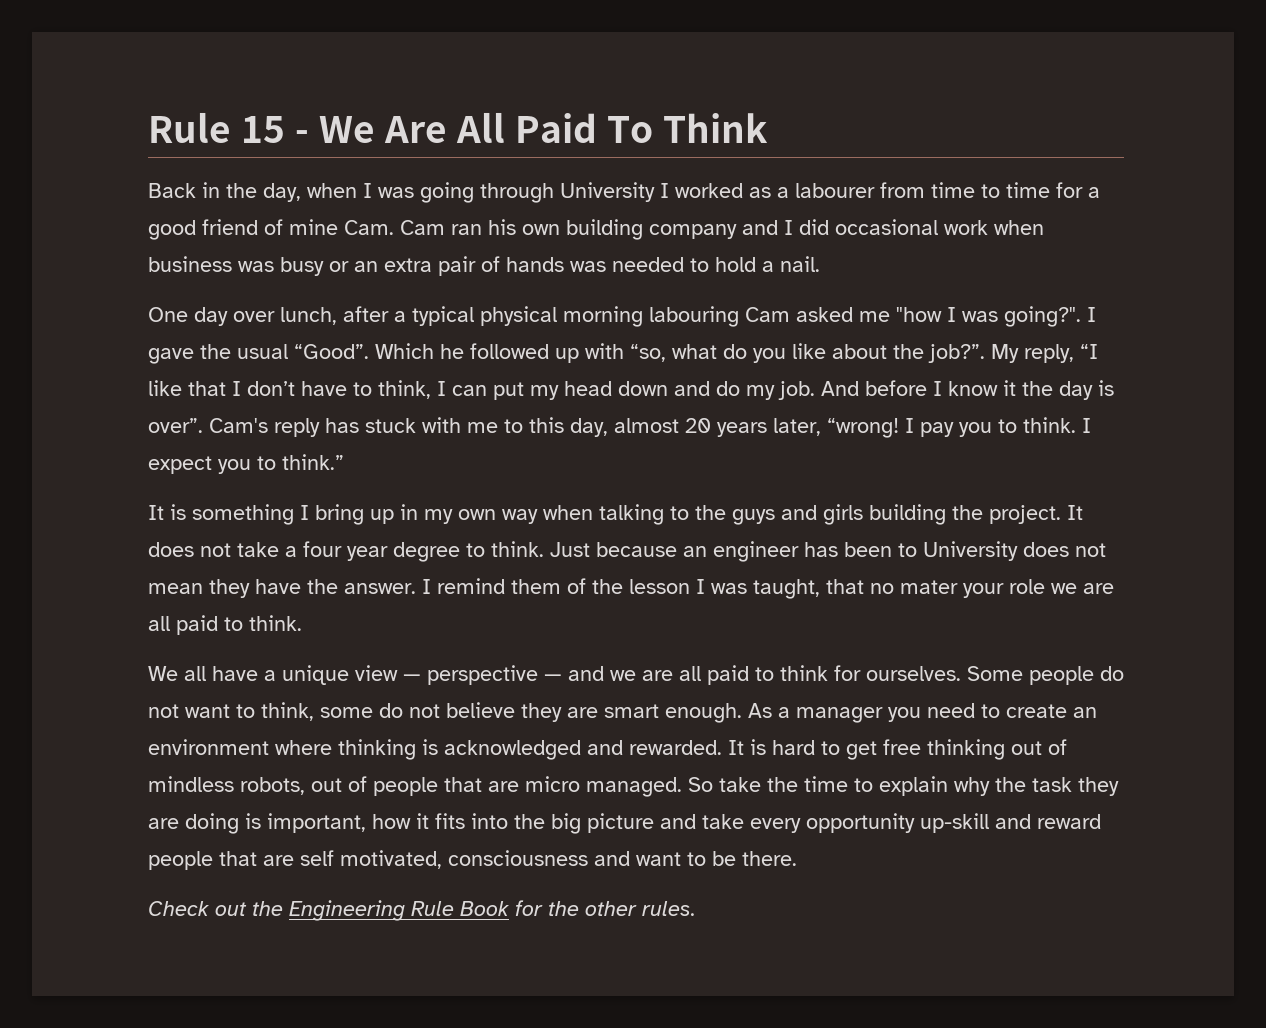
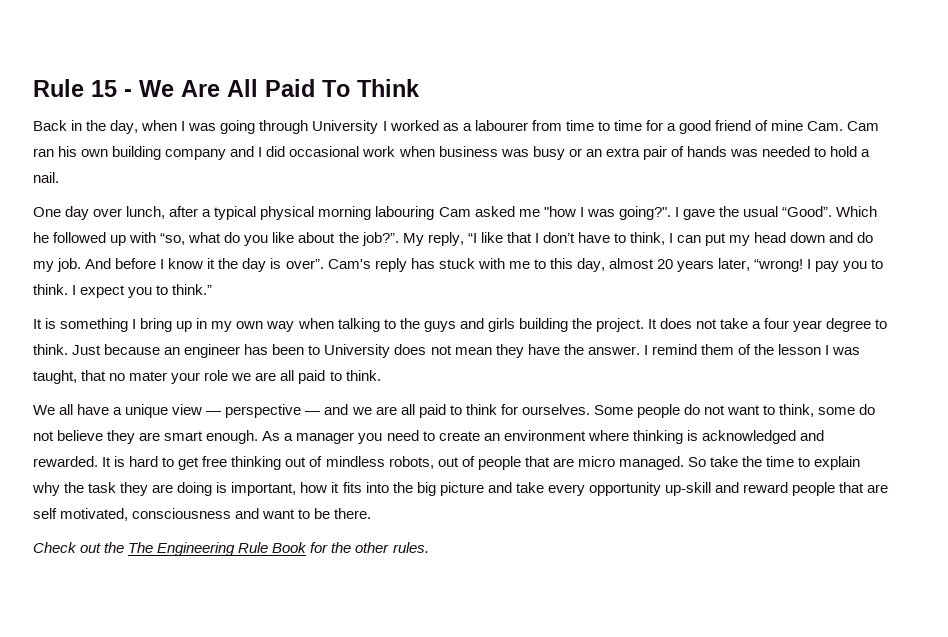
- Check out the Engineering Rule Book for the other rules.
+ Check out the The Engineering Rule Book for the other rules.

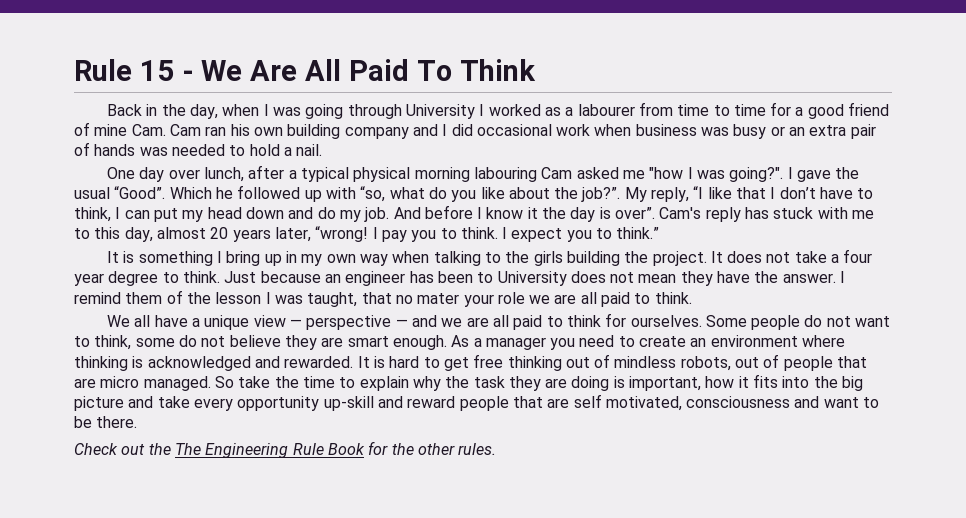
- It is something I bring up in my own way when talking to the guys and girls building the project.
+ It is something I bring up in my own way when talking to the girls building the project.

